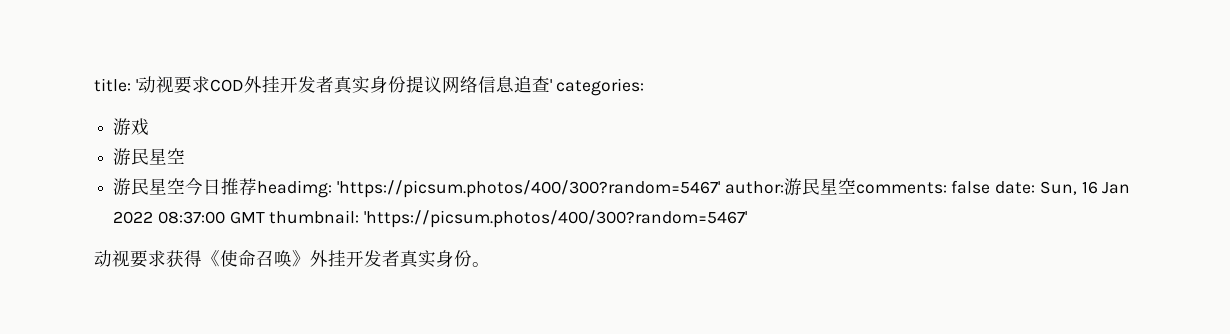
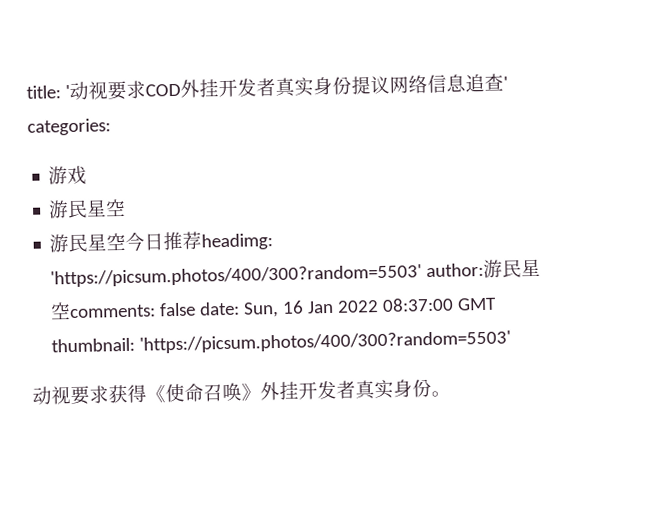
- 游民星空今日推荐headimg: 'https://picsum.photos/400/300?random=5467' author:游民星空comments: false date: Sun, 16 Jan 2022 08:37:00 GMT thumbnail: 'https://picsum.photos/400/300?random=5467'
+ 游民星空今日推荐headimg: 'https://picsum.photos/400/300?random=5503' author:游民星空comments: false date: Sun, 16 Jan 2022 08:37:00 GMT thumbnail: 'https://picsum.photos/400/300?random=5503'

